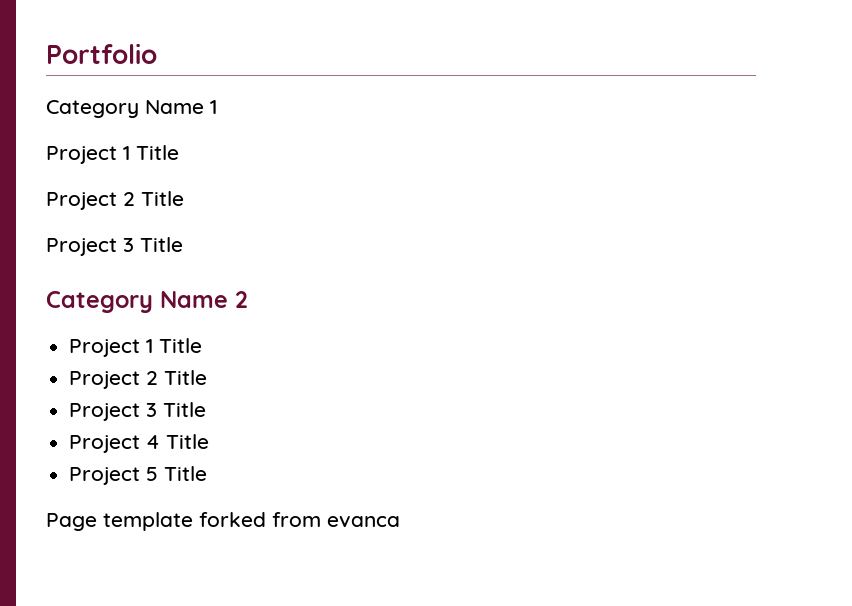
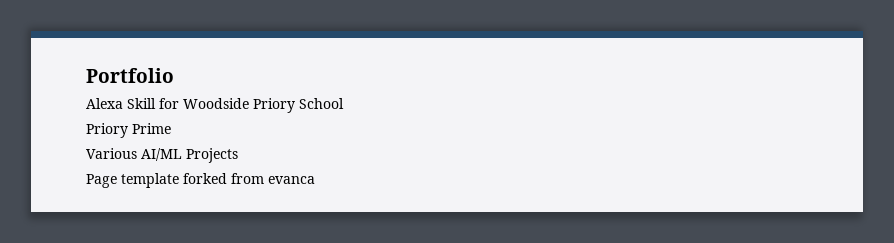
- Category Name 1
- Project 1 Title
- Project 2 Title
- Project 3 Title
- Category Name 2
- Project 1 Title
- Project 2 Title
- Project 3 Title
- Project 4 Title
- Project 5 Title
+ Alexa Skill for Woodside Priory School
+ Priory Prime
+ Various AI/ML Projects

